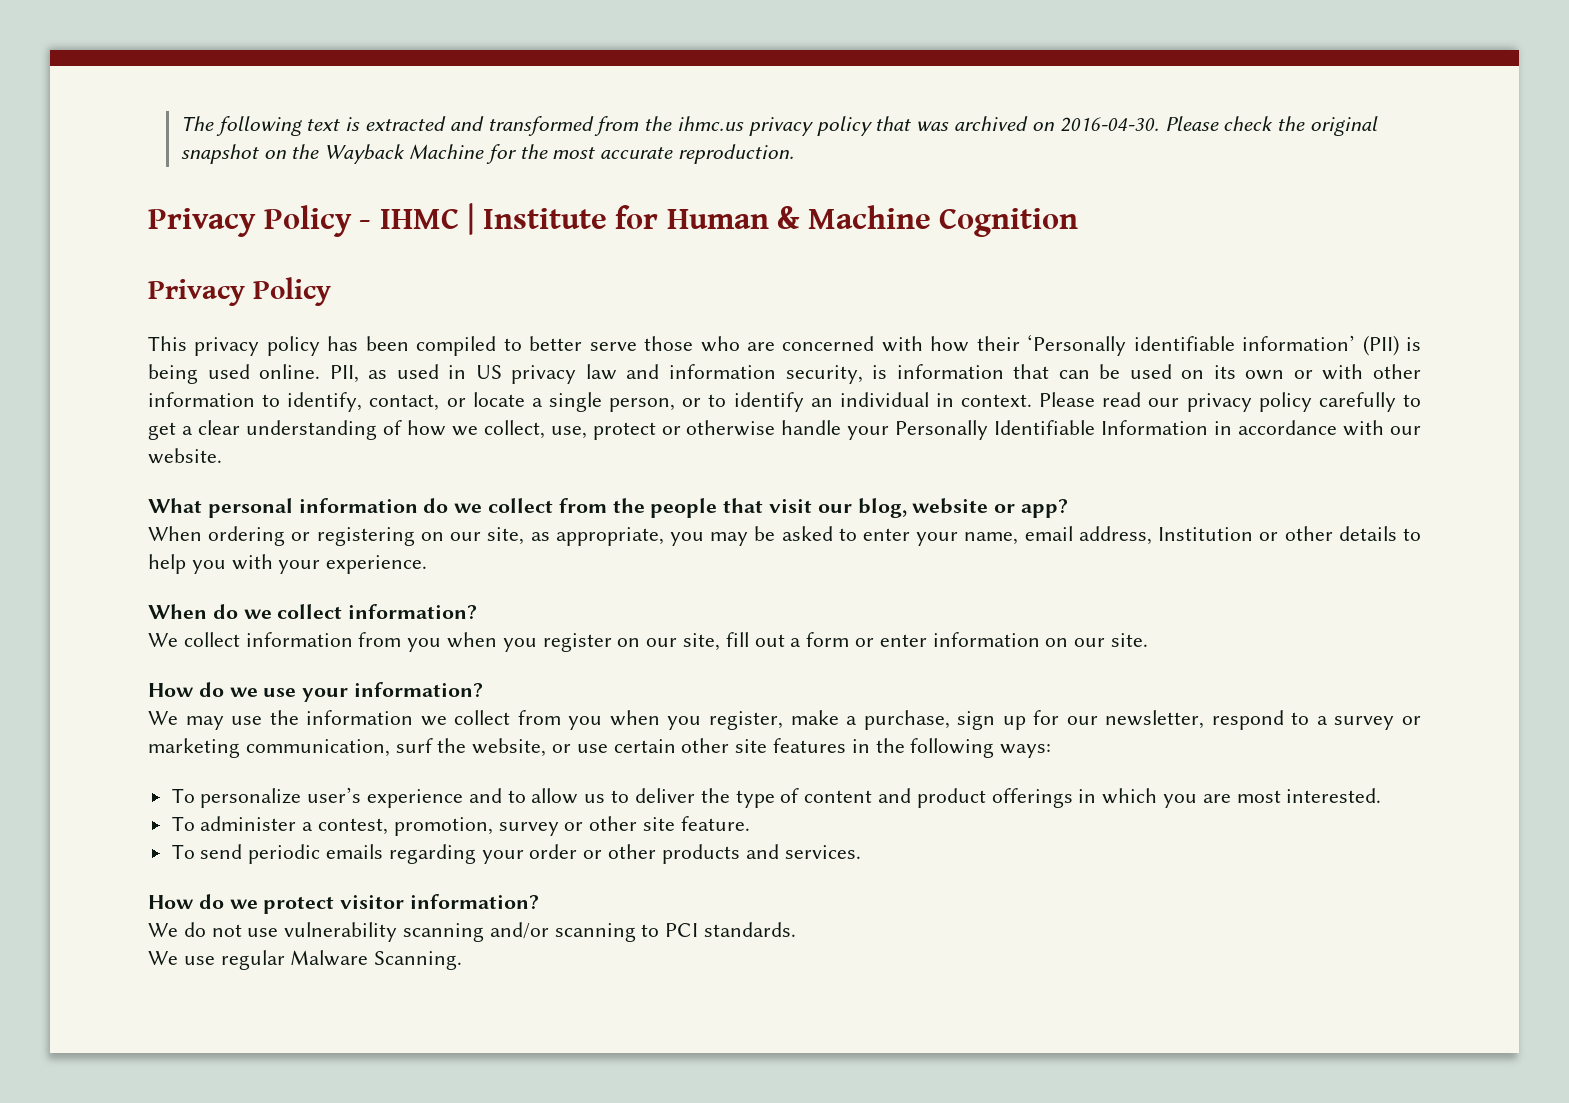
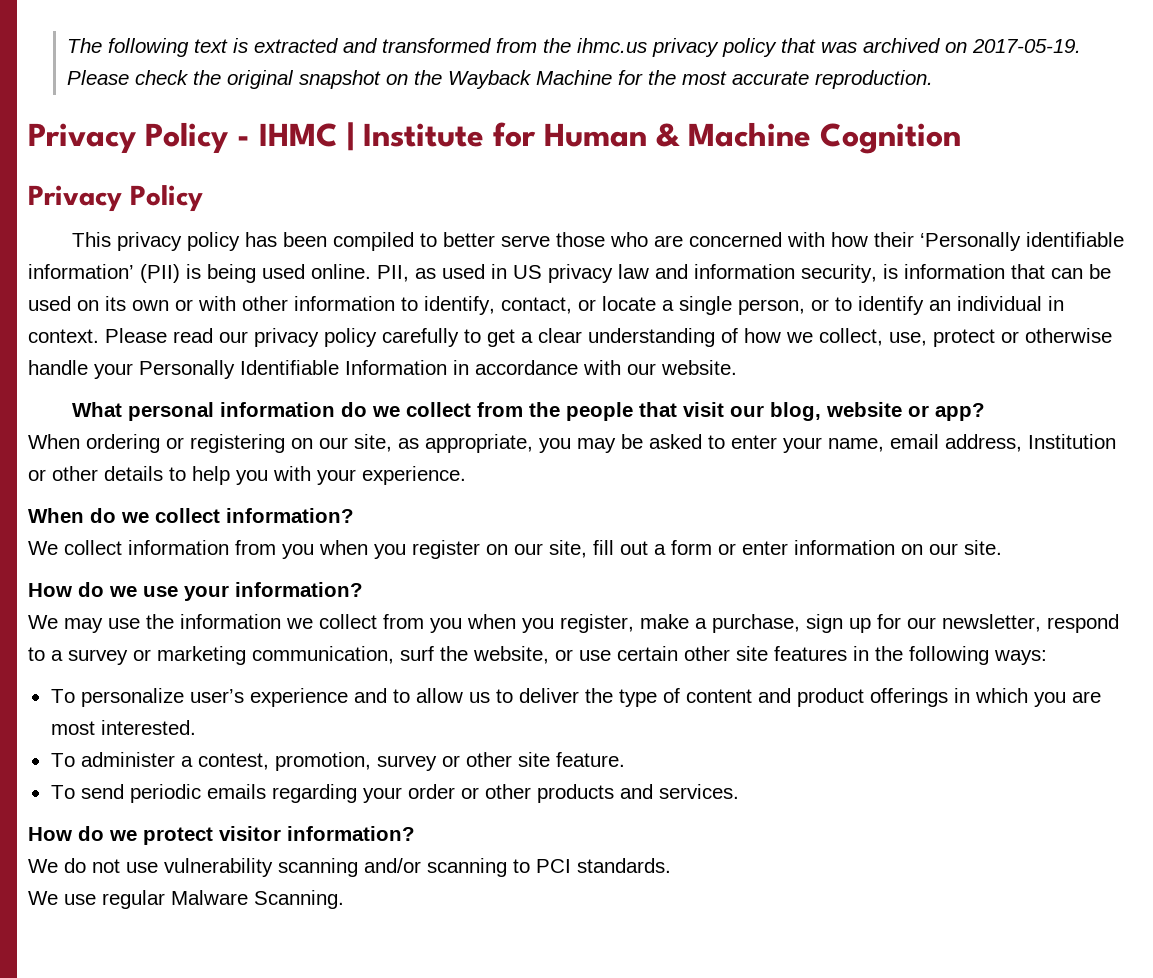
- The following text is extracted and transformed from the ihmc.us privacy policy that was archived on 2016-04-30.
+ The following text is extracted and transformed from the ihmc.us privacy policy that was archived on 2017-05-19.

